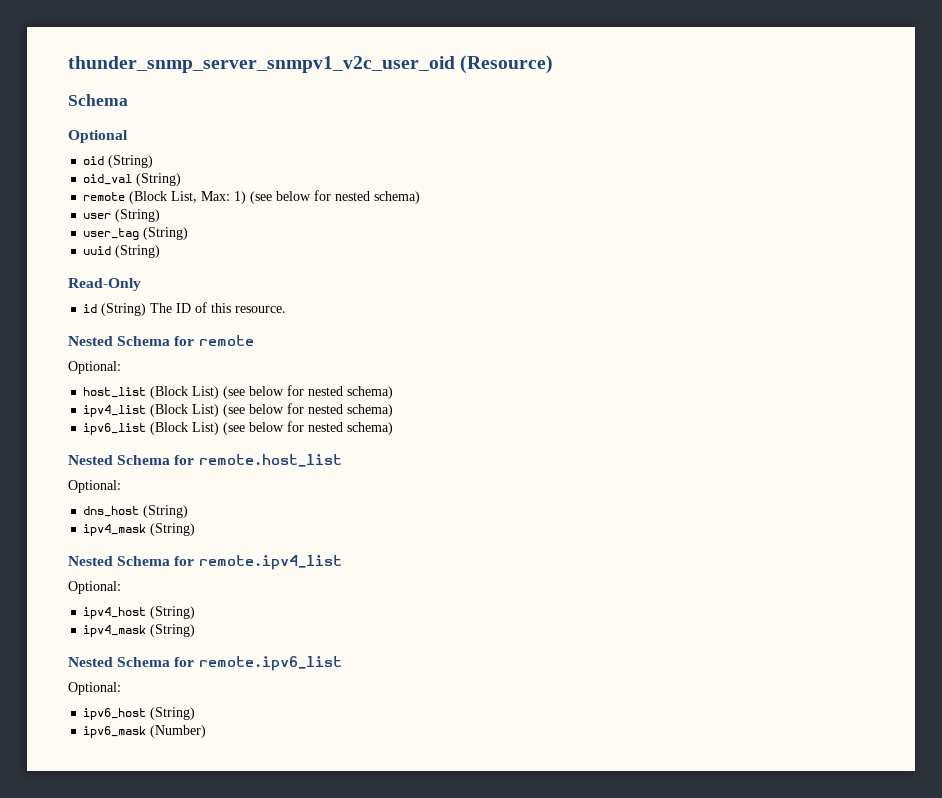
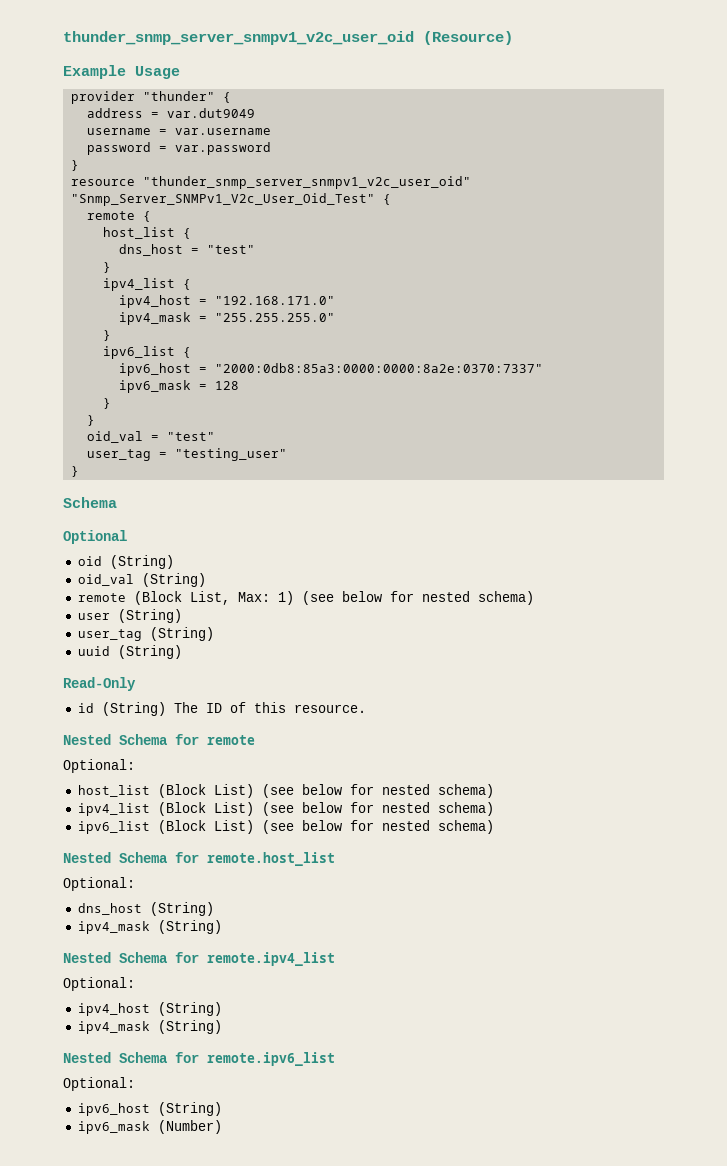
+ Example Usage
+ provider "thunder" {
+ address = var.dut9049
+ username = var.username
+ password = var.password
+ }
+ resource "thunder_snmp_server_snmpv1_v2c_user_oid" "Snmp_Server_SNMPv1_V2c_User_Oid_Test" {
+ remote {
+ host_list {
+ dns_host = "test"
+ }
+ ipv4_list {
+ ipv4_host = "192.168.171.0"
+ ipv4_mask = "255.255.255.0"
+ }
+ ipv6_list {
+ ipv6_host = "2000:0db8:85a3:0000:0000:8a2e:0370:7337"
+ ipv6_mask = 128
+ }
+ }
+ oid_val = "test"
+ user_tag = "testing_user"
+ }

